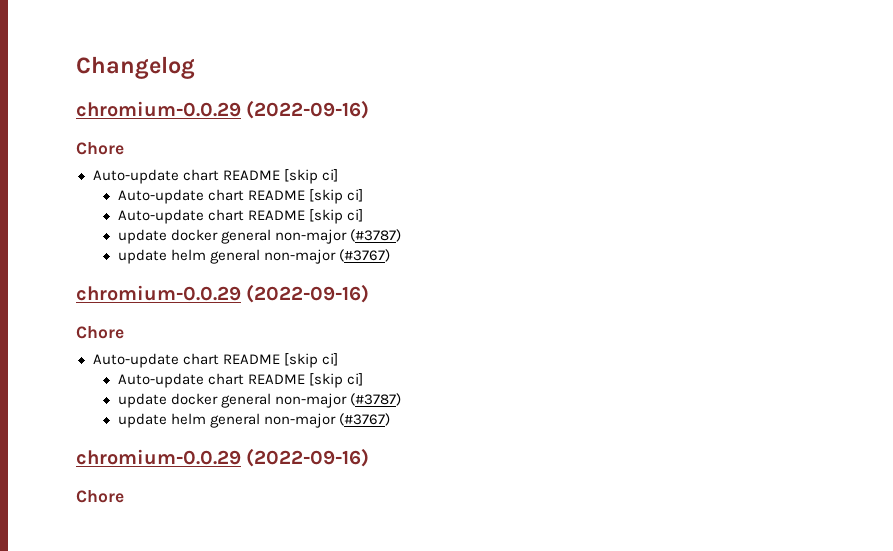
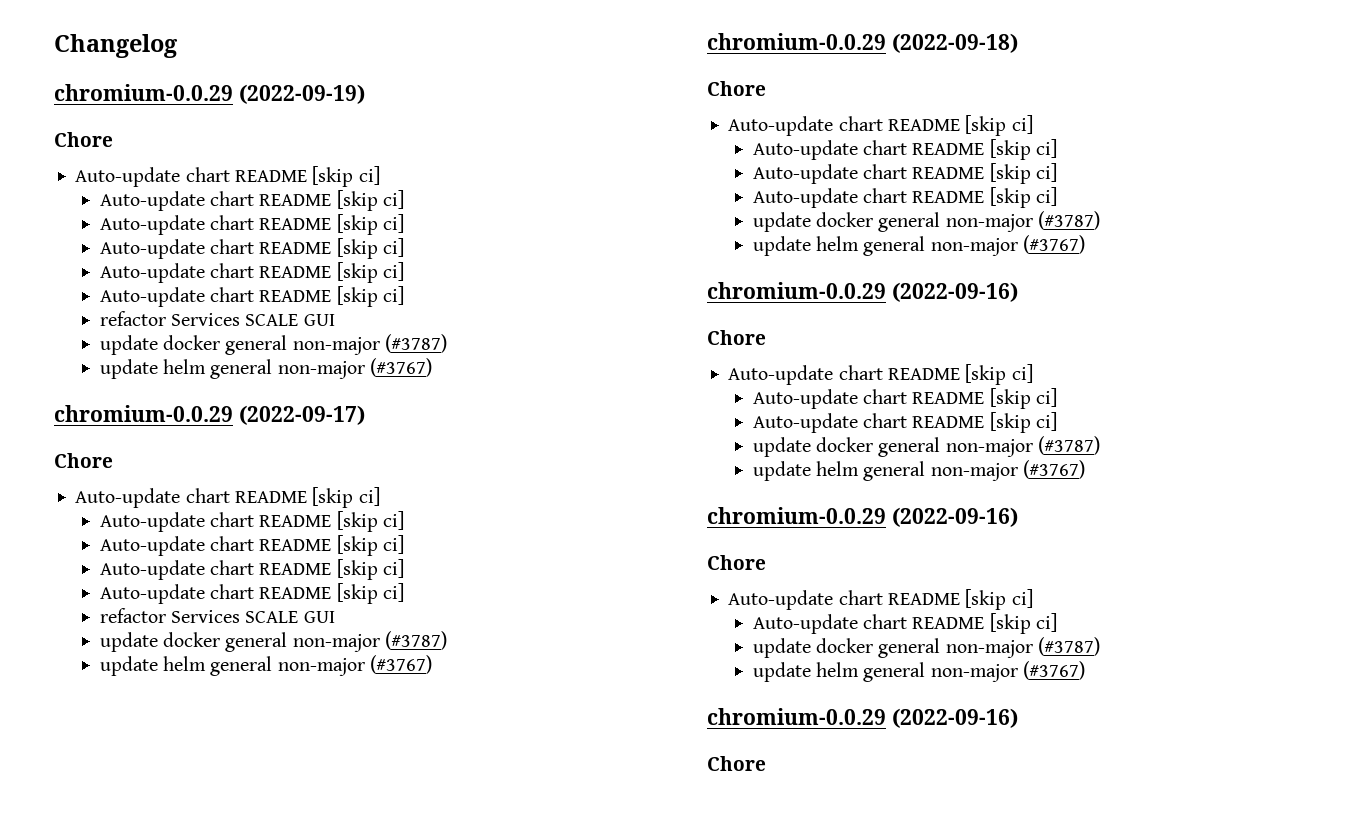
+ chromium-0.0.29 (2022-09-19)
+ Chore
+ Auto-update chart README [skip ci]
+ Auto-update chart README [skip ci]
+ Auto-update chart README [skip ci]
+ Auto-update chart README [skip ci]
+ Auto-update chart README [skip ci]
+ Auto-update chart README [skip ci]
+ refactor Services SCALE GUI
+ update docker general non-major (#3787)
+ update helm general non-major (#3767)
+ chromium-0.0.29 (2022-09-17)
+ Chore
+ Auto-update chart README [skip ci]
+ Auto-update chart README [skip ci]
+ Auto-update chart README [skip ci]
+ Auto-update chart README [skip ci]
+ Auto-update chart README [skip ci]
+ refactor Services SCALE GUI
+ update docker general non-major (#3787)
+ update helm general non-major (#3767)
+ chromium-0.0.29 (2022-09-18)
+ Chore
+ Auto-update chart README [skip ci]
+ Auto-update chart README [skip ci]
+ Auto-update chart README [skip ci]
+ Auto-update chart README [skip ci]
+ update docker general non-major (#3787)
+ update helm general non-major (#3767)

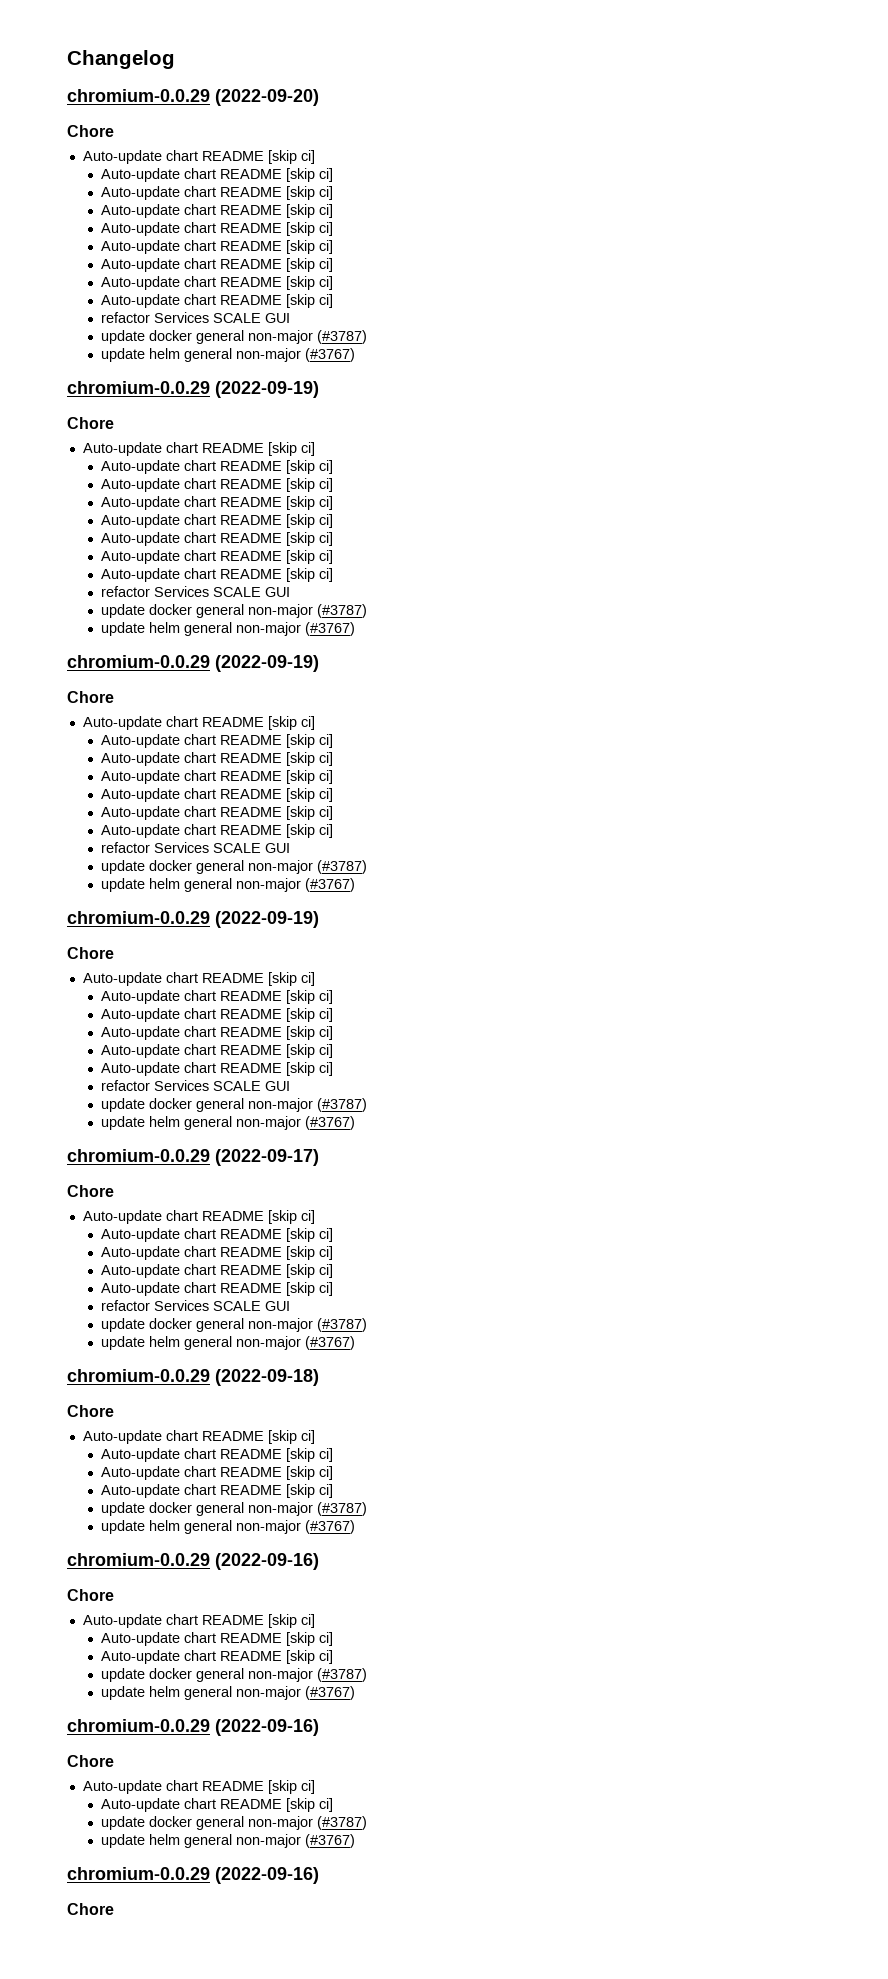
+ chromium-0.0.29 (2022-09-20)
+ Chore
+ Auto-update chart README [skip ci]
+ Auto-update chart README [skip ci]
+ Auto-update chart README [skip ci]
+ Auto-update chart README [skip ci]
+ Auto-update chart README [skip ci]
+ Auto-update chart README [skip ci]
+ Auto-update chart README [skip ci]
+ Auto-update chart README [skip ci]
+ Auto-update chart README [skip ci]
+ refactor Services SCALE GUI
+ update docker general non-major (#3787)
+ update helm general non-major (#3767)
+ chromium-0.0.29 (2022-09-19)
+ Chore
+ Auto-update chart README [skip ci]
+ Auto-update chart README [skip ci]
+ Auto-update chart README [skip ci]
+ Auto-update chart README [skip ci]
+ Auto-update chart README [skip ci]
+ Auto-update chart README [skip ci]
+ Auto-update chart README [skip ci]
+ Auto-update chart README [skip ci]
+ refactor Services SCALE GUI
+ update docker general non-major (#3787)
+ update helm general non-major (#3767)
+ chromium-0.0.29 (2022-09-19)
+ Chore
+ Auto-update chart README [skip ci]
+ Auto-update chart README [skip ci]
+ Auto-update chart README [skip ci]
+ Auto-update chart README [skip ci]
+ Auto-update chart README [skip ci]
+ Auto-update chart README [skip ci]
+ Auto-update chart README [skip ci]
+ refactor Services SCALE GUI
+ update docker general non-major (#3787)
+ update helm general non-major (#3767)

